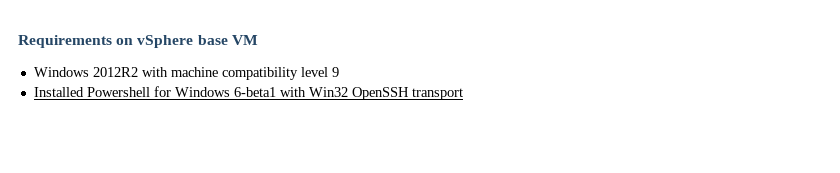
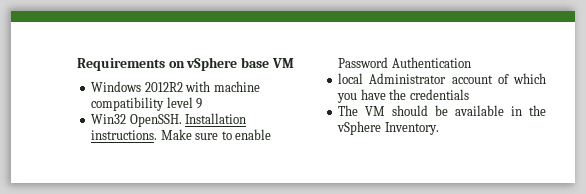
- Installed Powershell for Windows 6-beta1 with Win32 OpenSSH transport
+ Win32 OpenSSH. Installation instructions. Make sure to enable Password Authentication
+ local Administrator account of which you have the credentials
+ The VM should be available in the vSphere Inventory.

